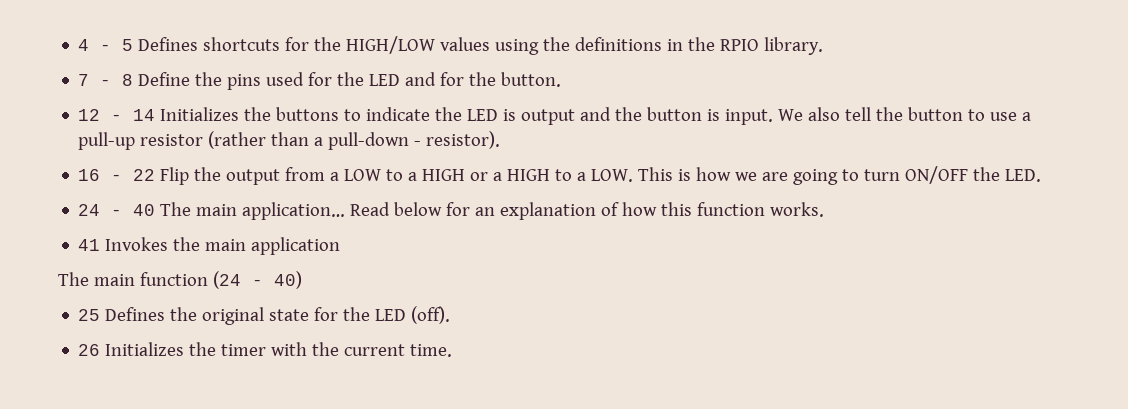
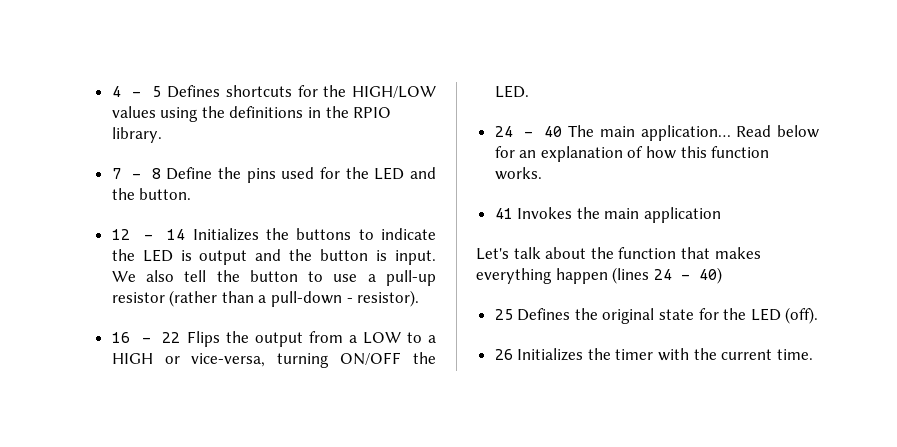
- 7 - 8 Define the pins used for the LED and for the button.
+ 7 - 8 Define the pins used for the LED and the button.
- 16 - 22 Flip the output from a LOW to a HIGH or a HIGH to a LOW. This is how we are going to turn ON/OFF the LED.
+ 16 - 22 Flips the output from a LOW to a HIGH or vice-versa, turning ON/OFF the LED.
- The main function (24 - 40)
+ Let's talk about the function that makes everything happen (lines 24 - 40)

